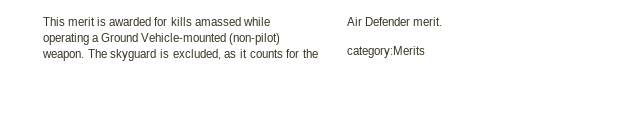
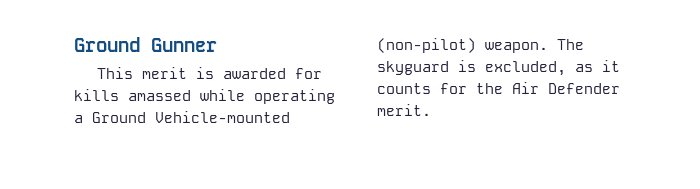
+ Ground Gunner
- category:Merits

